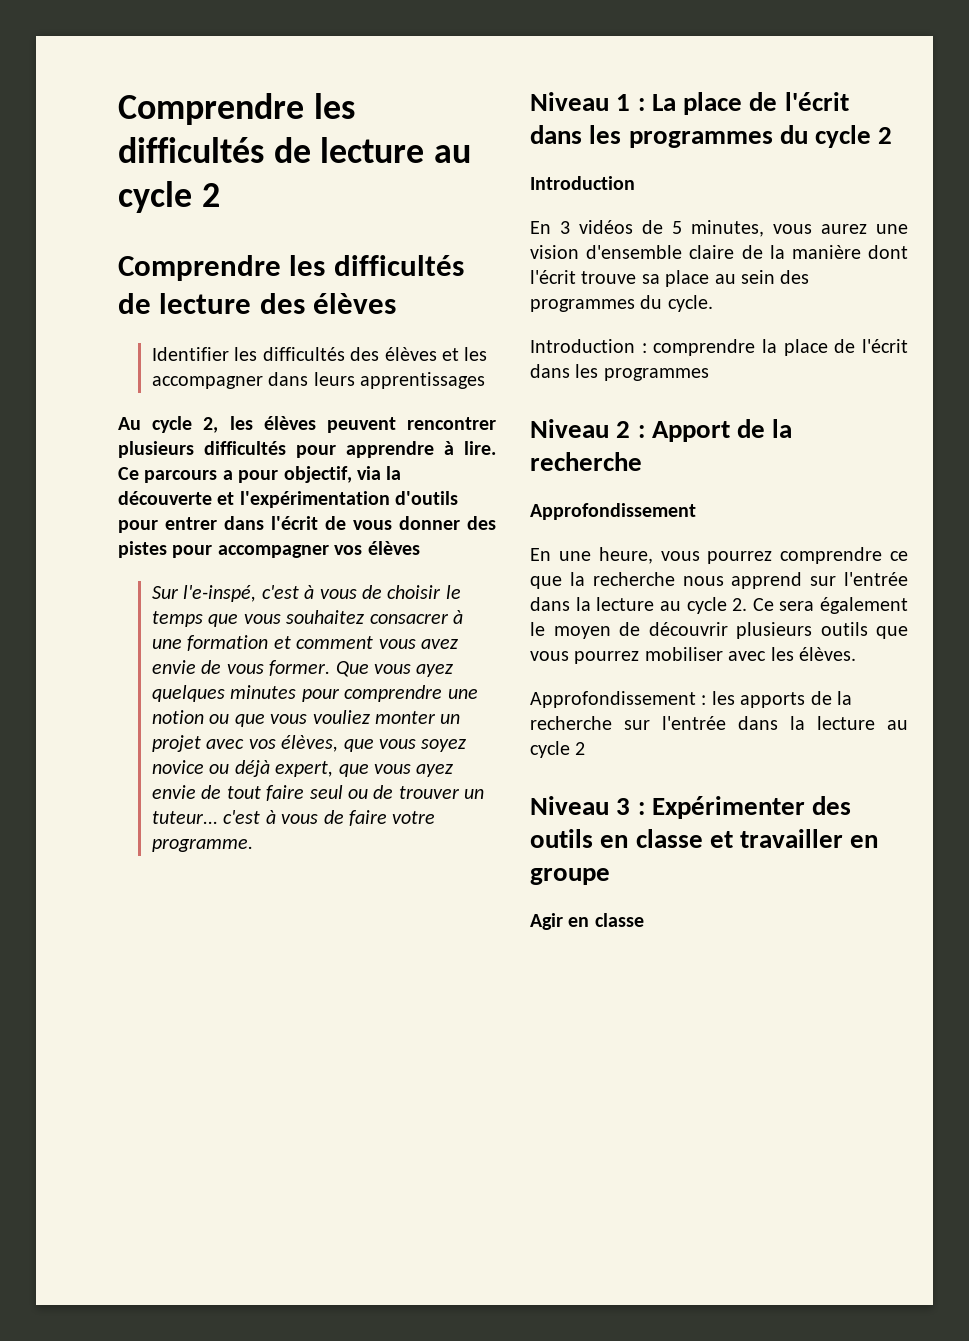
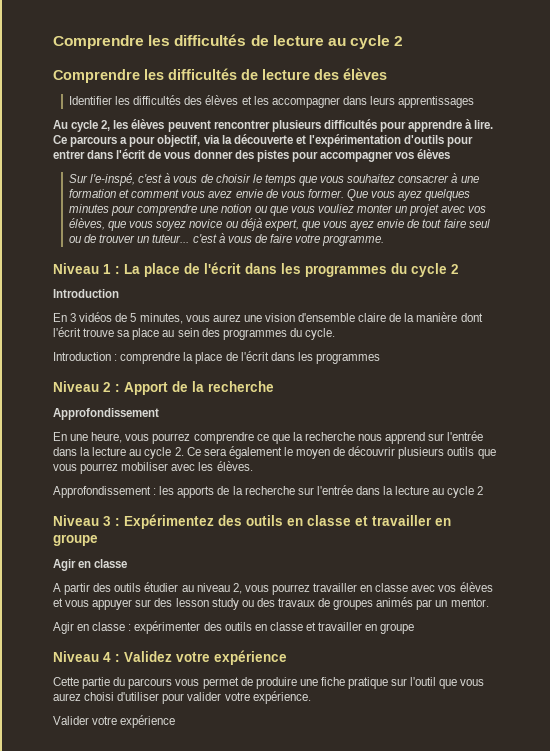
- Niveau 3 : Expérimenter des outils en classe et travailler en groupe
+ Niveau 3 : Expérimentez des outils en classe et travailler en groupe
+ A partir des outils étudier au niveau 2, vous pourrez travailler en classe avec vos élèves et vous appuyer sur des lesson study ou des travaux de groupes animés par un mentor.
+ Agir en classe : expérimenter des outils en classe et travailler en groupe
+ Niveau 4 : Validez votre expérience
+ Cette partie du parcours vous permet de produire une fiche pratique sur l'outil que vous aurez choisi d'utiliser pour valider votre expérience.
+ Valider votre expérience

